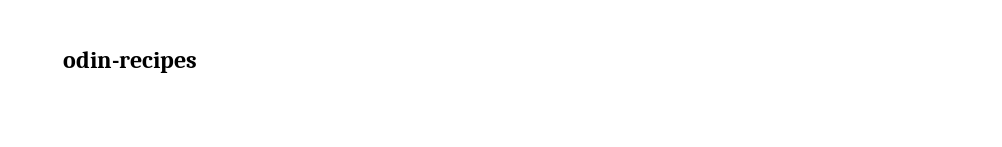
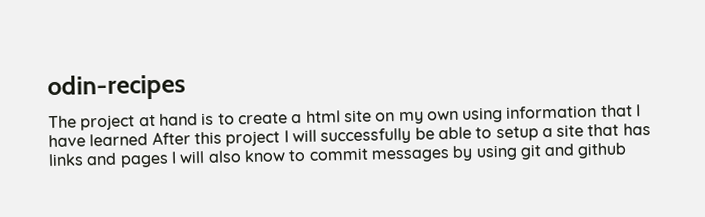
+ The project at hand is to create a html site on my own using information that I have learned After this project I will successfully be able to setup a site that has links and pages I will also know to commit messages by using git and github

